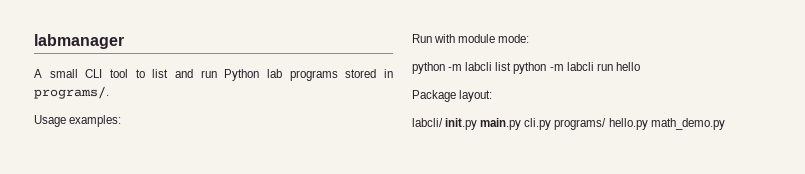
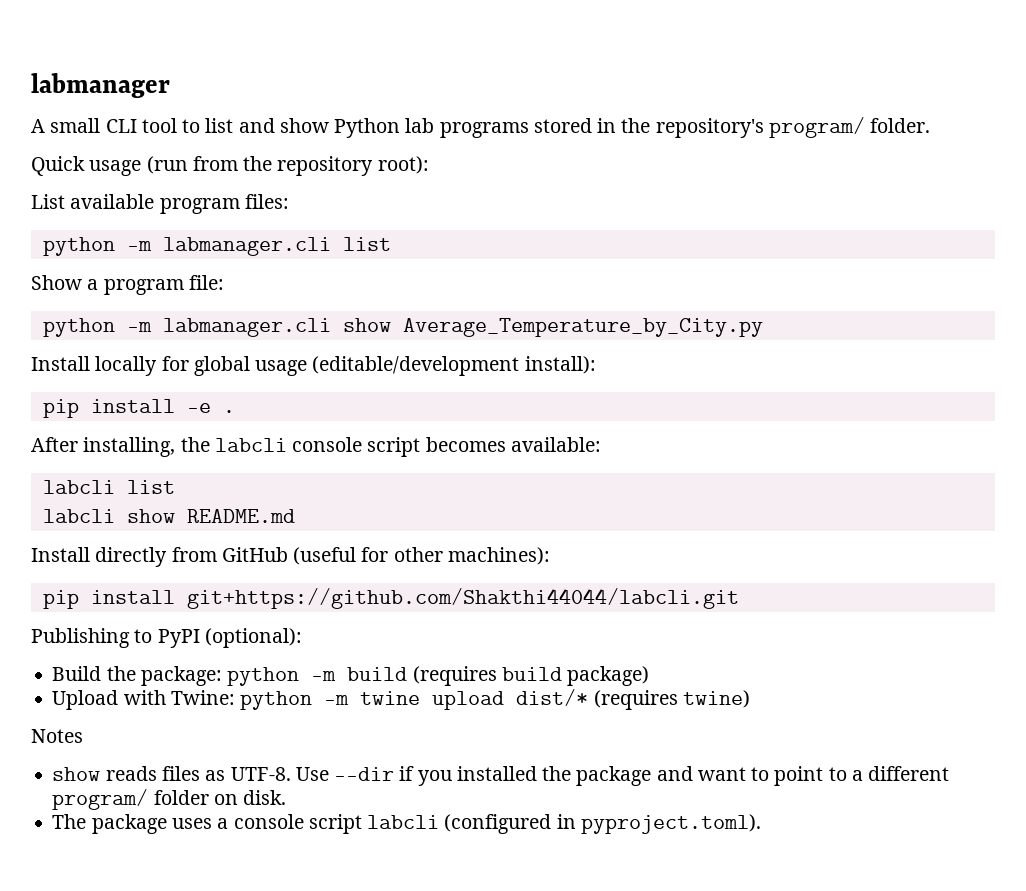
- A small CLI tool to list and run Python lab programs stored in programs/.
- Usage examples:
- Run with module mode:
- python -m labcli list python -m labcli run hello
- Package layout:
- labcli/ init.py main.py cli.py programs/ hello.py math_demo.py
+ A small CLI tool to list and show Python lab programs stored in the repository's program/ folder.
+ Quick usage (run from the repository root):
+ List available program files:
+ python -m labmanager.cli list
+ Show a program file:
+ python -m labmanager.cli show Average_Temperature_by_City.py
+ Install locally for global usage (editable/development install):
+ pip install -e .
+ After installing, the labcli console script becomes available:
+ labcli list
+ labcli show README.md
+ Install directly from GitHub (useful for other machines):
+ pip install git+https://github.com/Shakthi44044/labcli.git
+ Publishing to PyPI (optional):
+ Build the package: python -m build (requires build package)
+ Upload with Twine: python -m twine upload dist/* (requires twine)
+ Notes
+ show reads files as UTF-8. Use --dir if you installed the package and want to point to a different program/ folder on disk.
+ The package uses a console script labcli (configured in pyproject.toml).

